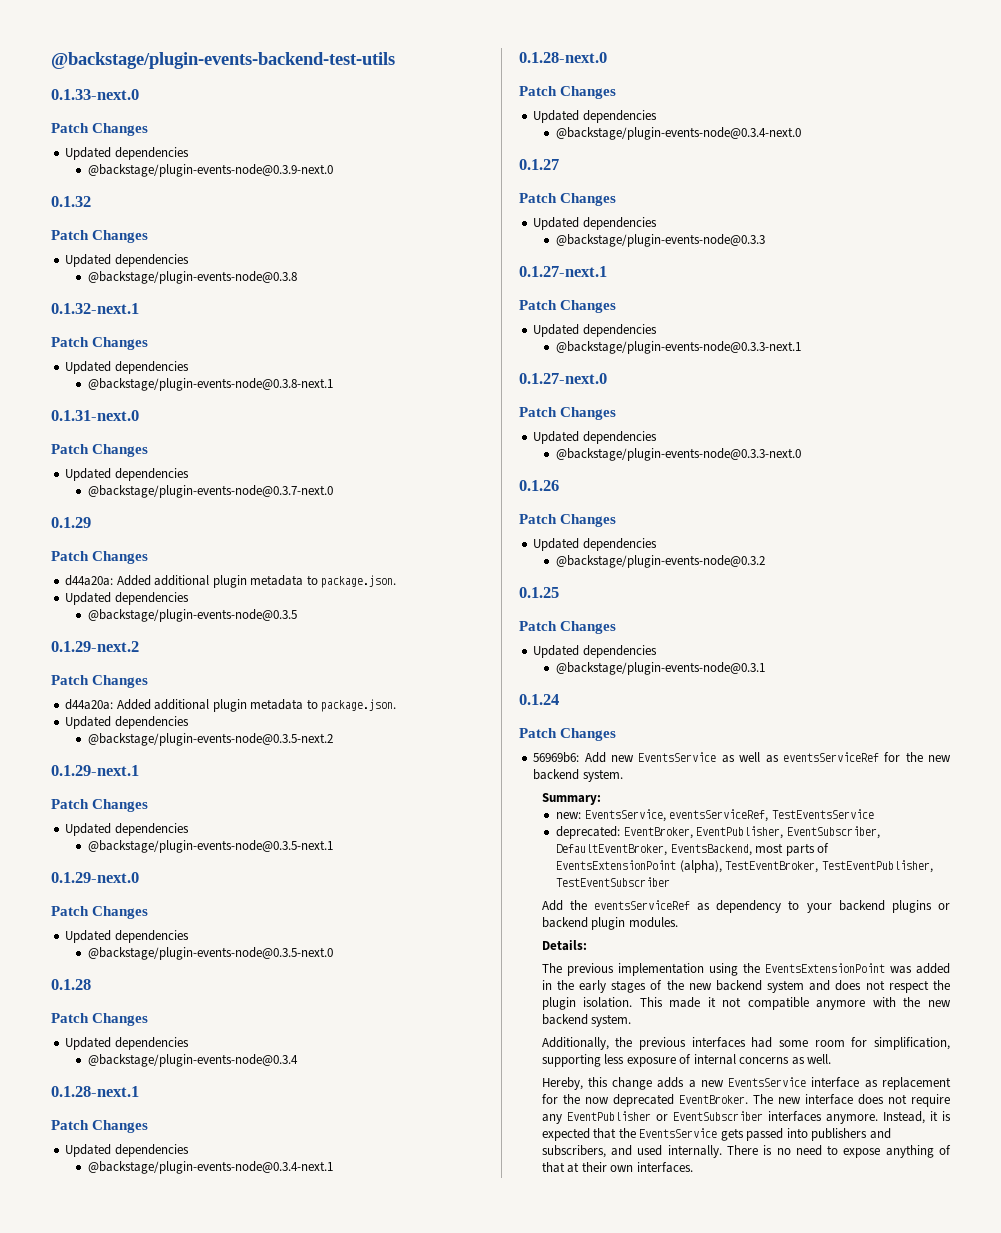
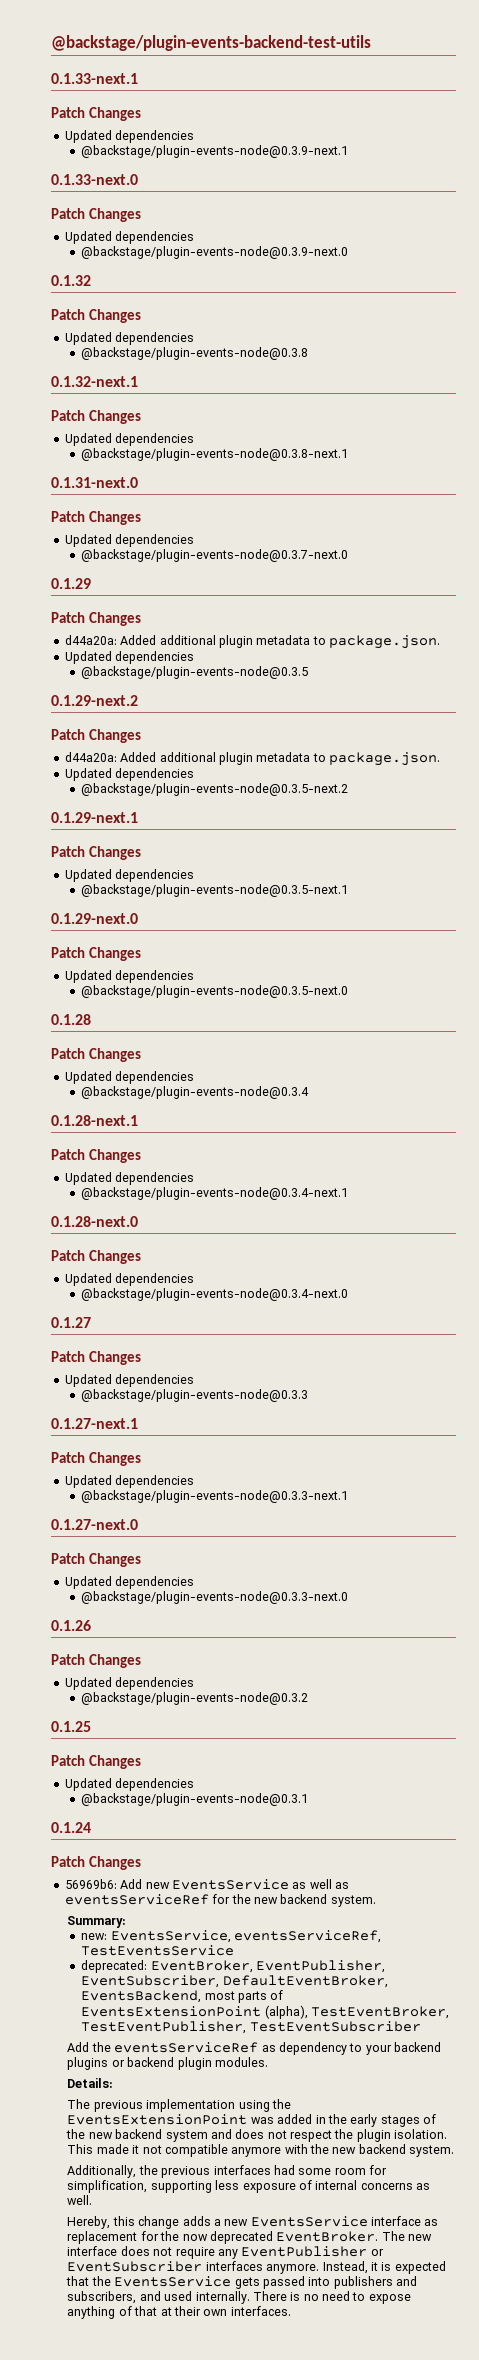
+ 0.1.33-next.1
+ Patch Changes
+ Updated dependencies
+ @backstage/plugin-events-node@0.3.9-next.1

